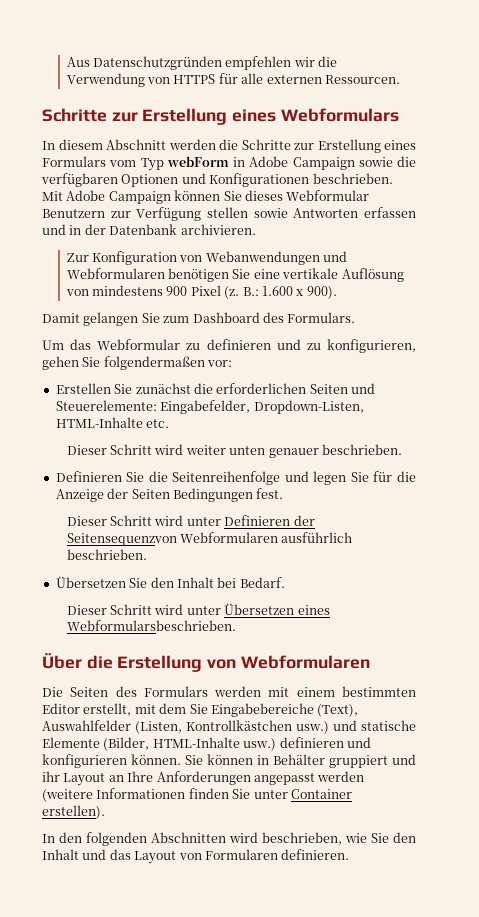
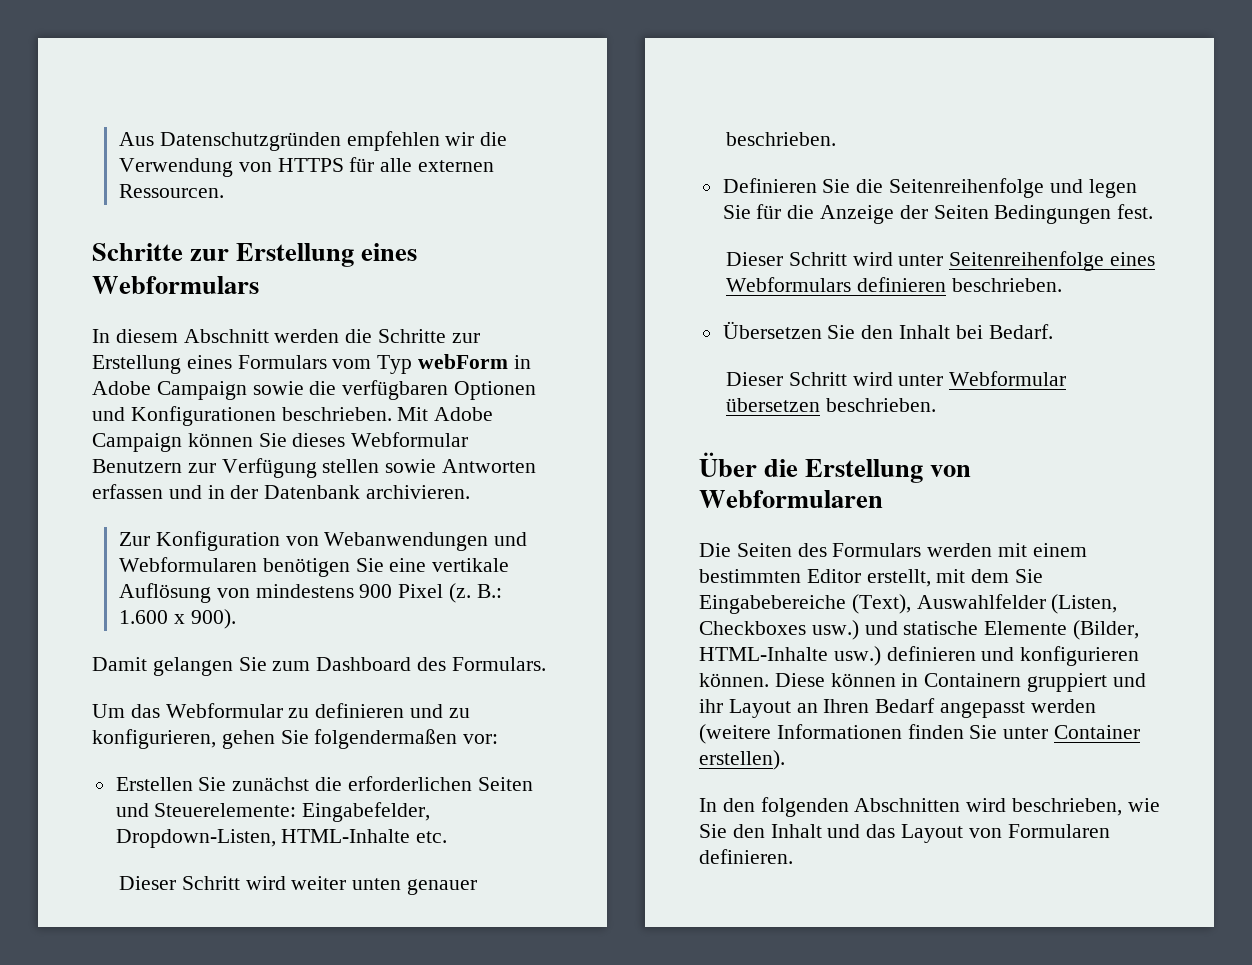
- Dieser Schritt wird unter Definieren der Seitensequenzvon Webformularen ausführlich beschrieben.
+ Dieser Schritt wird unter Seitenreihenfolge eines Webformulars definieren beschrieben.
- Dieser Schritt wird unter Übersetzen eines Webformularsbeschrieben.
+ Dieser Schritt wird unter Webformular übersetzen beschrieben.
- Die Seiten des Formulars werden mit einem bestimmten Editor erstellt, mit dem Sie Eingabebereiche (Text), Auswahlfelder (Listen, Kontrollkästchen usw.) und statische Elemente (Bilder, HTML-Inhalte usw.) definieren und konfigurieren können.
+ Die Seiten des Formulars werden mit einem bestimmten Editor erstellt, mit dem Sie Eingabebereiche (Text), Auswahlfelder (Listen, Checkboxes usw.) und statische Elemente (Bilder, HTML-Inhalte usw.) definieren und konfigurieren können.
- Sie können in Behälter gruppiert und ihr Layout an Ihre Anforderungen angepasst werden (weitere Informationen finden Sie unter Container erstellen).
+ Diese können in Containern gruppiert und ihr Layout an Ihren Bedarf angepasst werden (weitere Informationen finden Sie unter Container erstellen).

